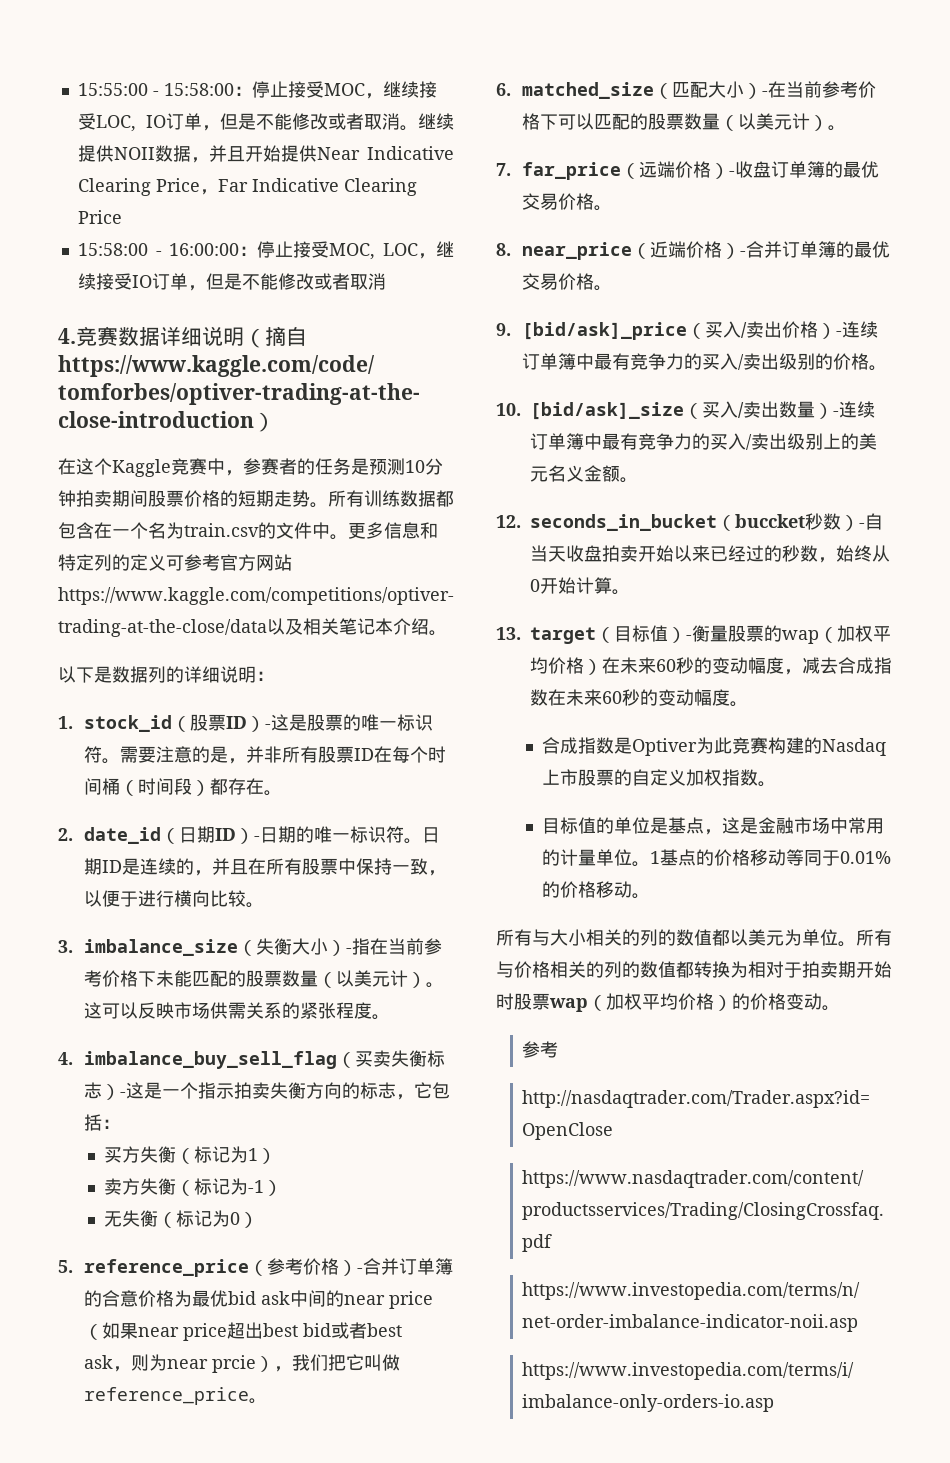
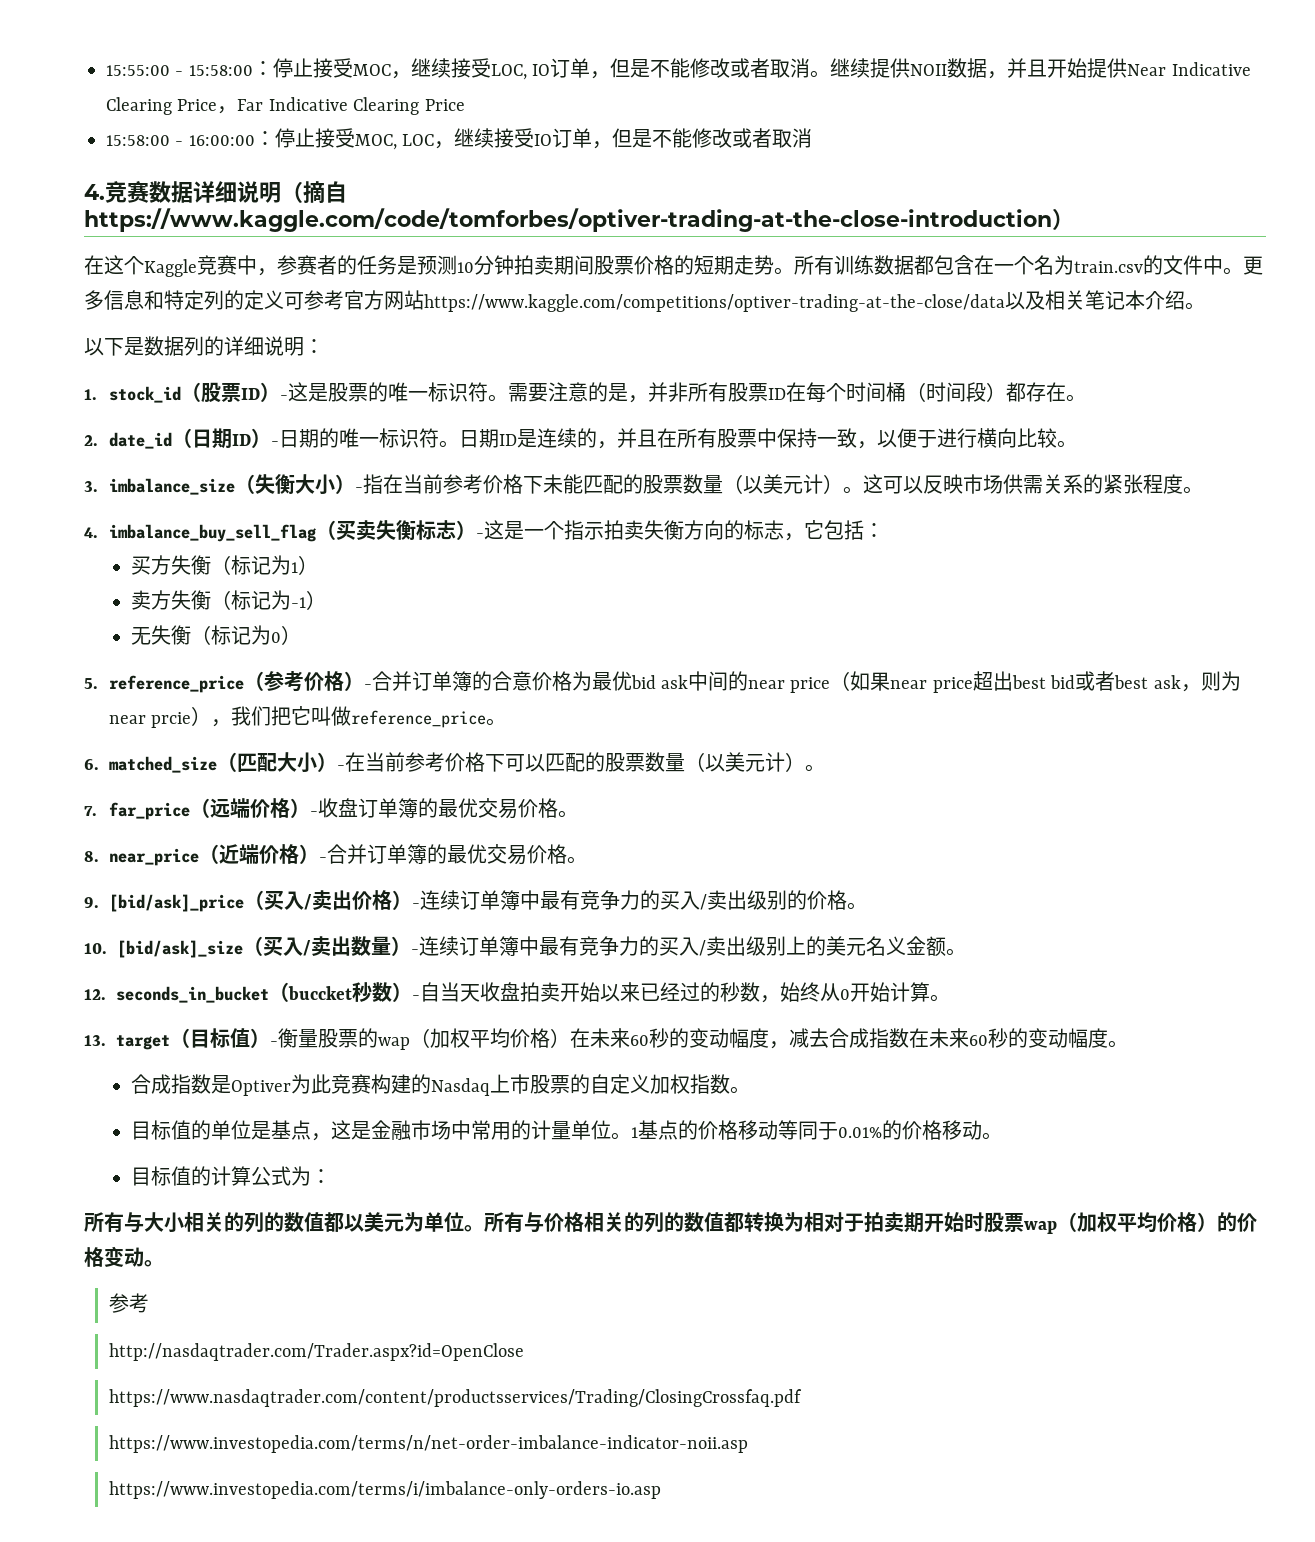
+ 目标值的计算公式为：

